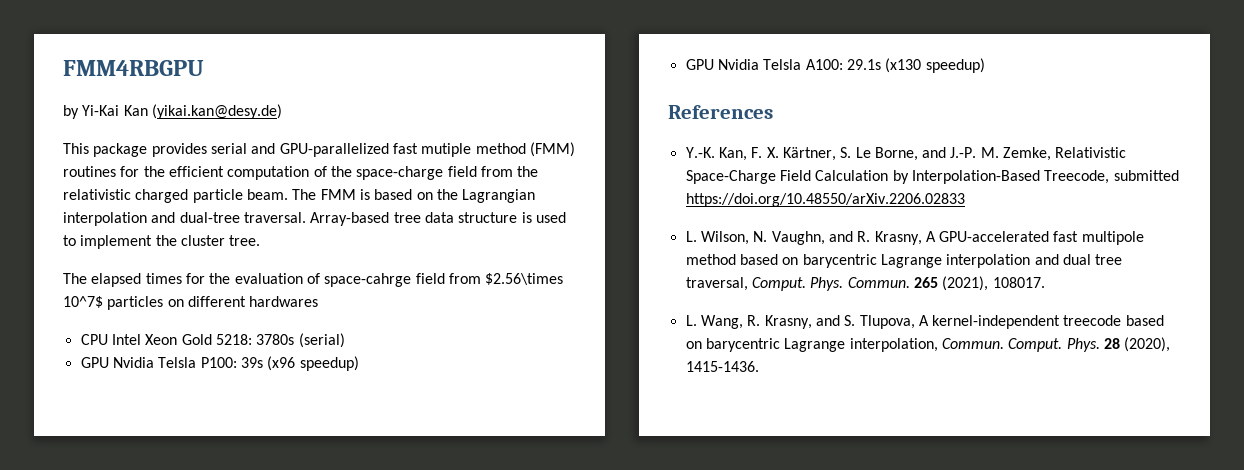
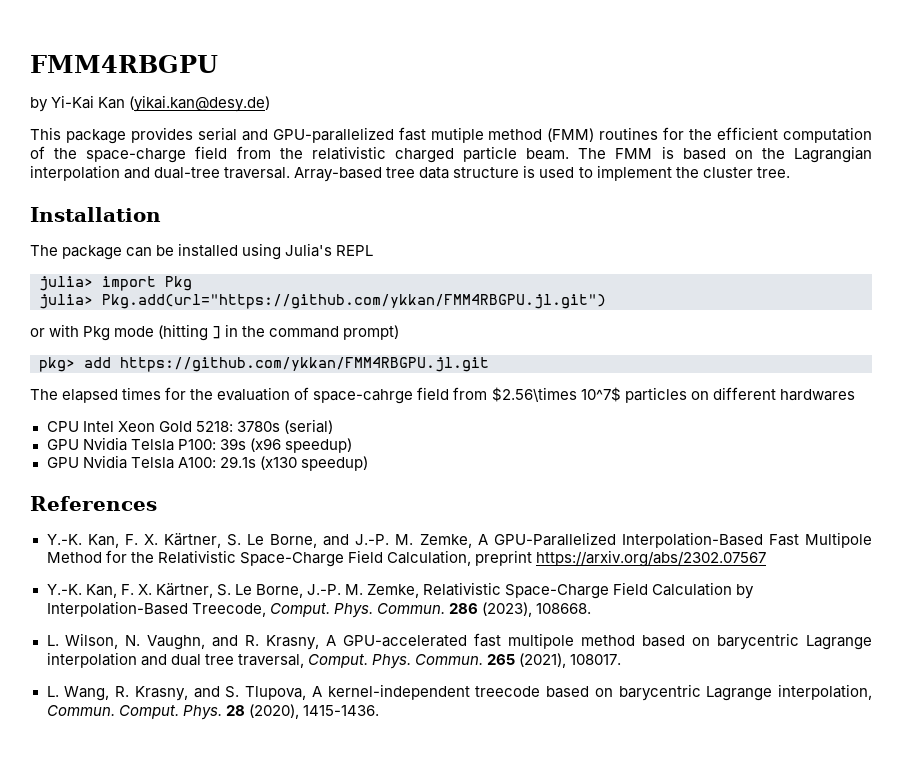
+ Installation
+ The package can be installed using Julia's REPL
+ julia> import Pkg
+ julia> Pkg.add(url="https://github.com/ykkan/FMM4RBGPU.jl.git")
+ or with Pkg mode (hitting ] in the command prompt)
+ pkg> add https://github.com/ykkan/FMM4RBGPU.jl.git
- Y.-K. Kan, F. X. Kärtner, S. Le Borne, and J.-P. M. Zemke, Relativistic Space-Charge Field Calculation by Interpolation-Based Treecode, submitted https://doi.org/10.48550/arXiv.2206.02833
+ Y.-K. Kan, F. X. Kärtner, S. Le Borne, and J.-P. M. Zemke, A GPU-Parallelized Interpolation-Based Fast Multipole Method for the Relativistic Space-Charge Field Calculation, preprint https://arxiv.org/abs/2302.07567
+ Y.-K. Kan, F. X. Kärtner, S. Le Borne, J.-P. M. Zemke, Relativistic Space-Charge Field Calculation by Interpolation-Based Treecode, Comput. Phys. Commun. 286 (2023), 108668.

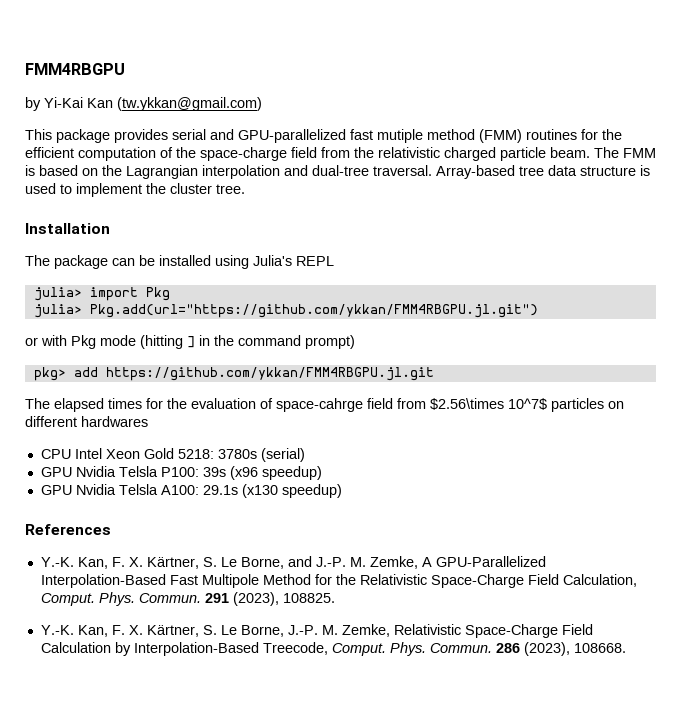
- by Yi-Kai Kan (yikai.kan@desy.de)
+ by Yi-Kai Kan (tw.ykkan@gmail.com)
- Y.-K. Kan, F. X. Kärtner, S. Le Borne, and J.-P. M. Zemke, A GPU-Parallelized Interpolation-Based Fast Multipole Method for the Relativistic Space-Charge Field Calculation, preprint https://arxiv.org/abs/2302.07567
+ Y.-K. Kan, F. X. Kärtner, S. Le Borne, and J.-P. M. Zemke, A GPU-Parallelized Interpolation-Based Fast Multipole Method for the Relativistic Space-Charge Field Calculation, Comput. Phys. Commun. 291 (2023), 108825.
- L. Wilson, N. Vaughn, and R. Krasny, A GPU-accelerated fast multipole method based on barycentric Lagrange interpolation and dual tree traversal, Comput. Phys. Commun. 265 (2021), 108017.
- L. Wang, R. Krasny, and S. Tlupova, A kernel-independent treecode based on barycentric Lagrange interpolation, Commun. Comput. Phys. 28 (2020), 1415-1436.

